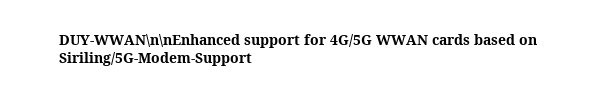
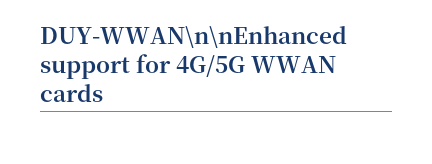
- DUY-WWAN\n\nEnhanced support for 4G/5G WWAN cards based on Siriling/5G-Modem-Support
+ DUY-WWAN\n\nEnhanced support for 4G/5G WWAN cards

